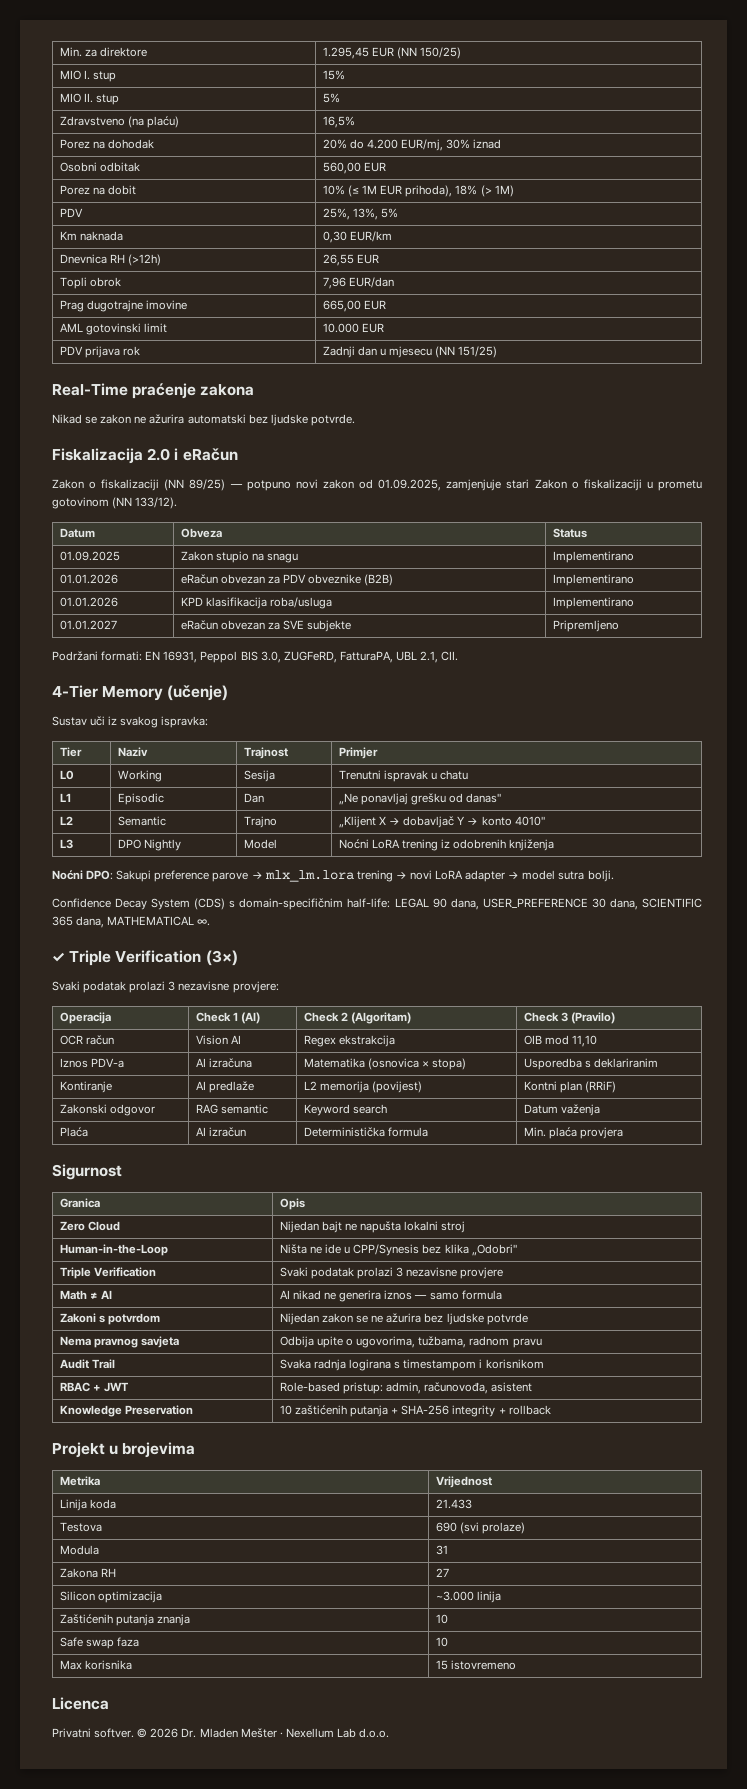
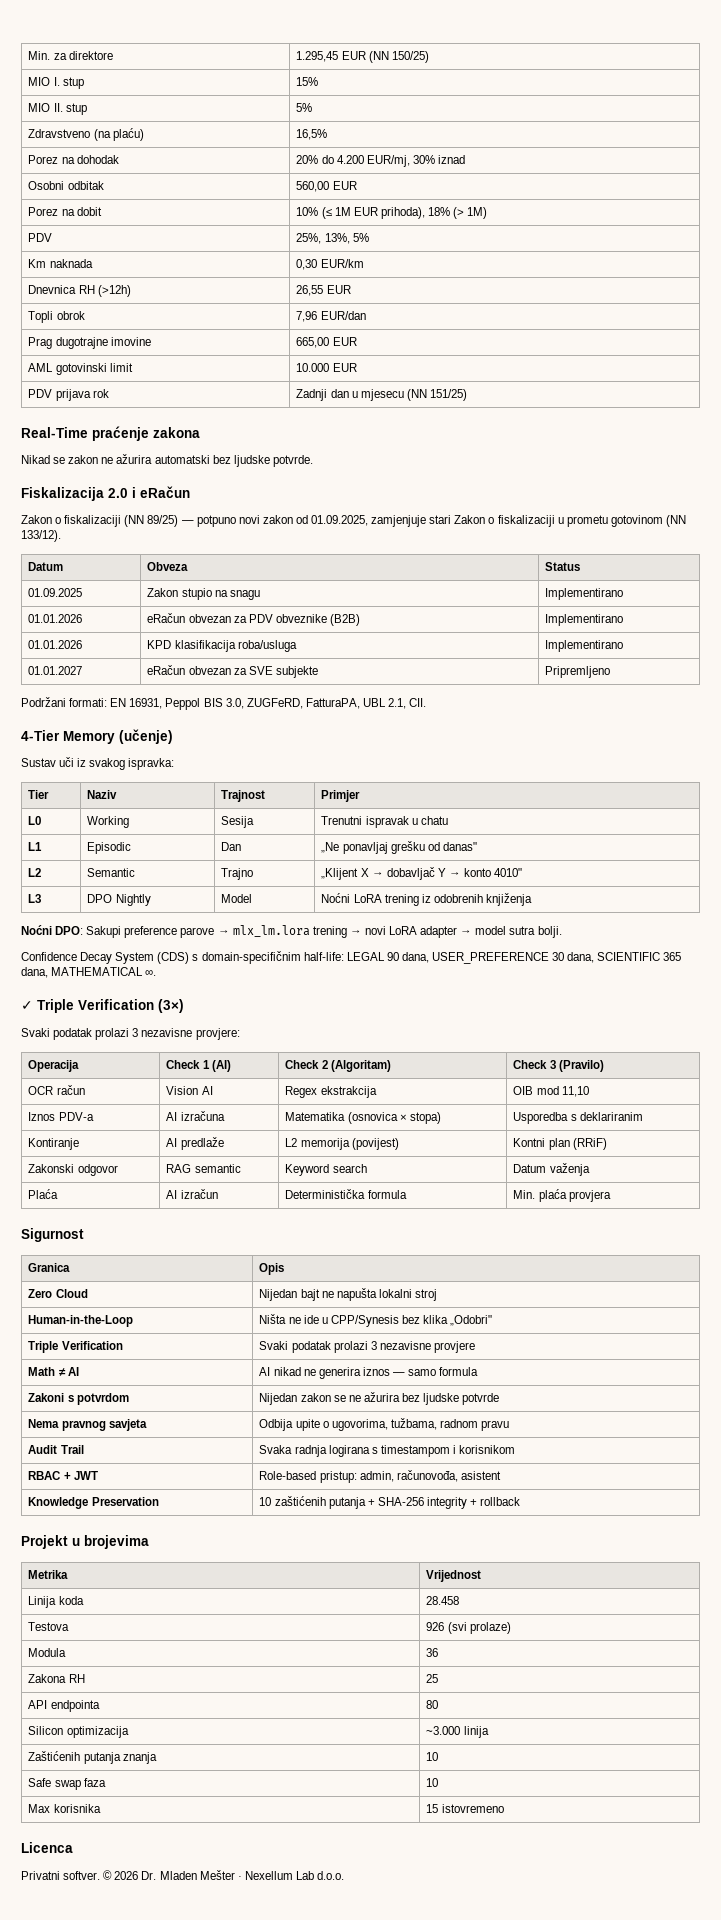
- Linija koda | 21.433
+ Linija koda | 28.458
- Testova | 690 (svi prolaze)
+ Testova | 926 (svi prolaze)
- Modula | 31
+ Modula | 36
- Zakona RH | 27
+ Zakona RH | 25
+ API endpointa | 80

